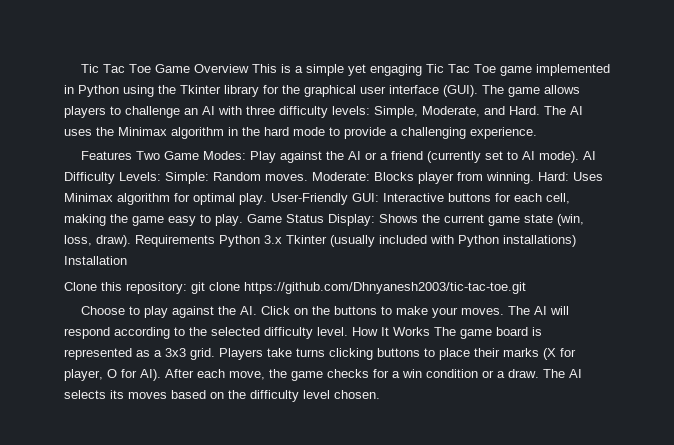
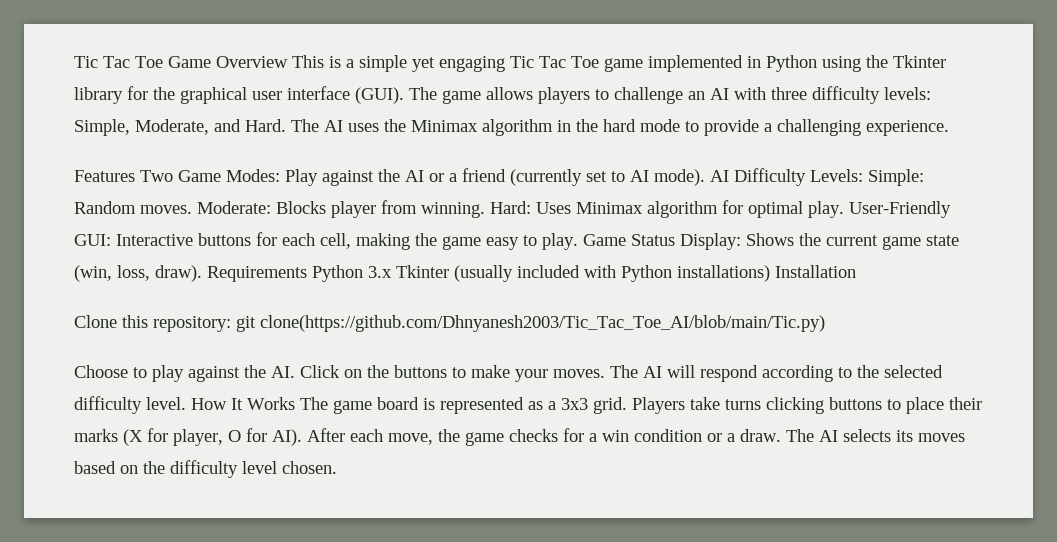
- Clone this repository: git clone https://github.com/Dhnyanesh2003/tic-tac-toe.git
+ Clone this repository: git clone(https://github.com/Dhnyanesh2003/Tic_Tac_Toe_AI/blob/main/Tic.py)

